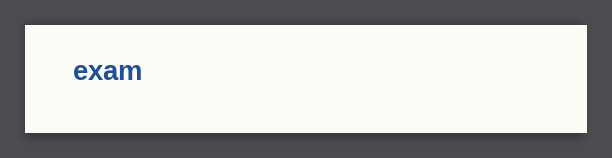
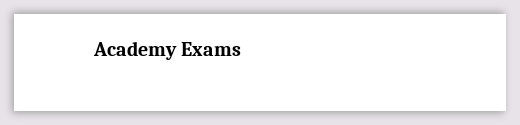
- exam
+ Academy Exams

